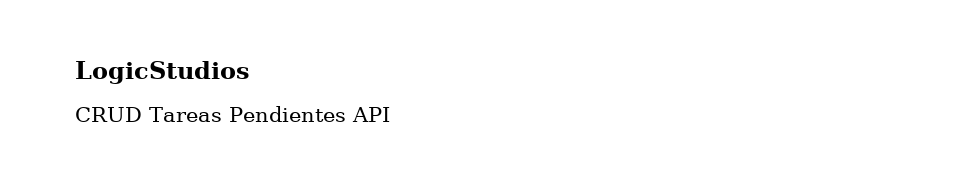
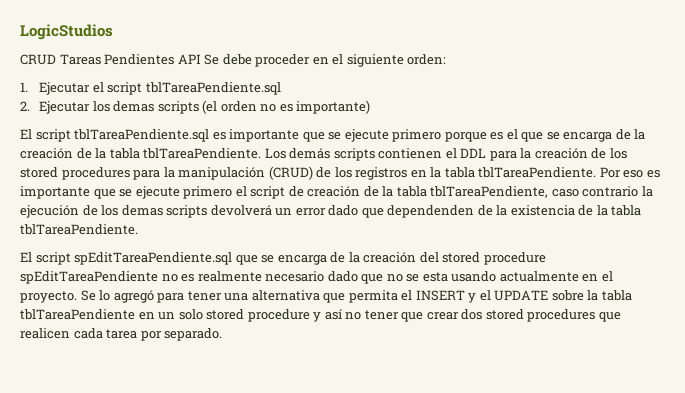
- CRUD Tareas Pendientes API
+ CRUD Tareas Pendientes API Se debe proceder en el siguiente orden:
+ 1. Ejecutar el script tblTareaPendiente.sql
+ 2. Ejecutar los demas scripts (el orden no es importante)
+ El script tblTareaPendiente.sql es importante que se ejecute primero porque es el que se encarga de la creación de la tabla tblTareaPendiente. Los demás scripts contienen el DDL para la creación de los stored procedures para la manipulación (CRUD) de los registros en la tabla tblTareaPendiente. Por eso es importante que se ejecute primero el script de creación de la tabla tblTareaPendiente, caso contrario la ejecución de los demas scripts devolverá un error dado que dependenden de la existencia de la tabla tblTareaPendiente.
+ El script spEditTareaPendiente.sql que se encarga de la creación del stored procedure spEditTareaPendiente no es realmente necesario dado que no se esta usando actualmente en el proyecto. Se lo agregó para tener una alternativa que permita el INSERT y el UPDATE sobre la tabla tblTareaPendiente en un solo stored procedure y así no tener que crear dos stored procedures que realicen cada tarea por separado.

